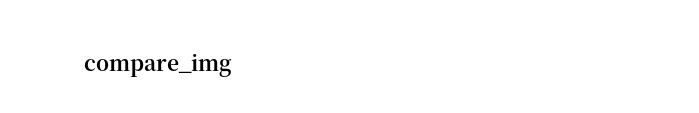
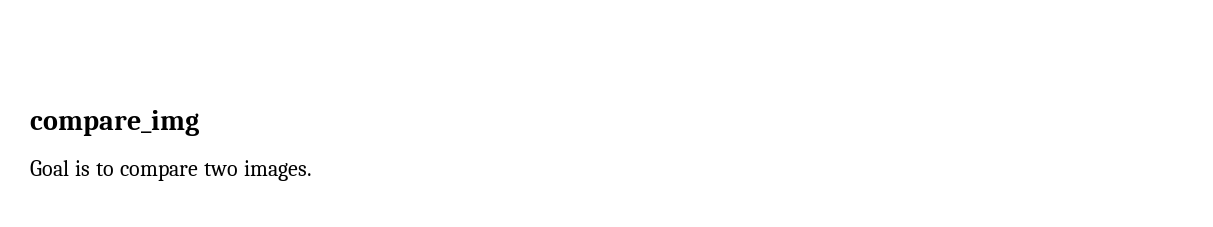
+ Goal is to compare two images.

